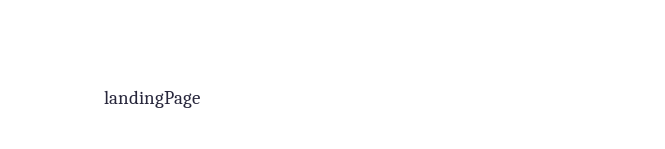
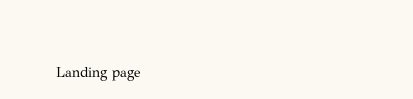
- landingPage
+ Landing page

